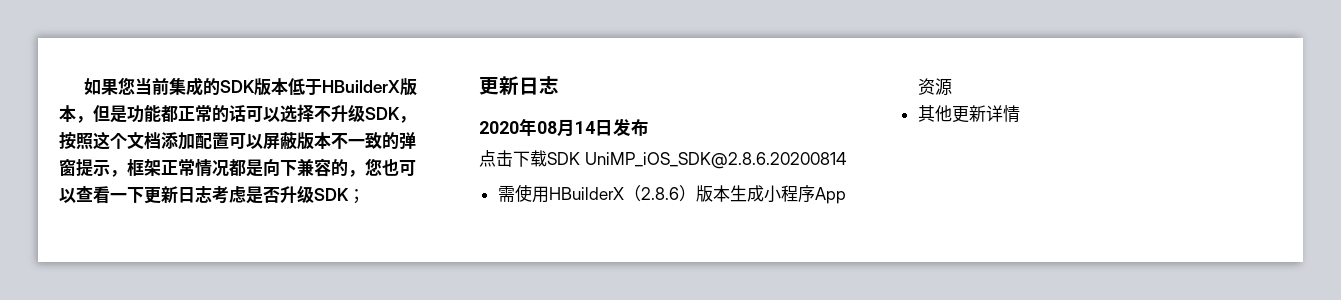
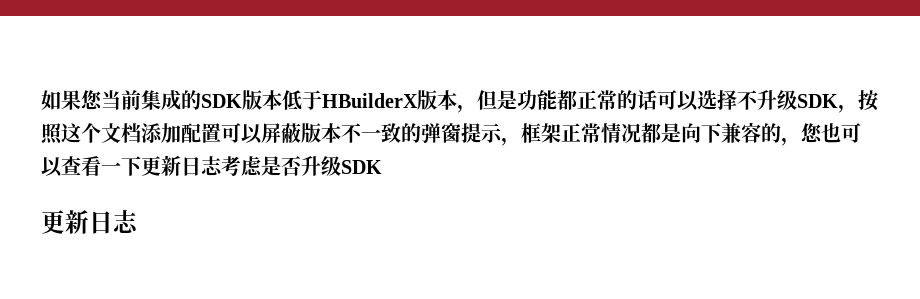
- 如果您当前集成的SDK版本低于HBuilderX版本，但是功能都正常的话可以选择不升级SDK，按照这个文档添加配置可以屏蔽版本不一致的弹窗提示，框架正常情况都是向下兼容的，您也可以查看一下更新日志考虑是否升级SDK；
+ 如果您当前集成的SDK版本低于HBuilderX版本，但是功能都正常的话可以选择不升级SDK，按照这个文档添加配置可以屏蔽版本不一致的弹窗提示，框架正常情况都是向下兼容的，您也可以查看一下更新日志考虑是否升级SDK
  更新日志
- 2020年08月14日发布
- 点击下载SDK UniMP_iOS_SDK@2.8.6.20200814
- 需使用HBuilderX（2.8.6）版本生成小程序App资源
- 其他更新详情

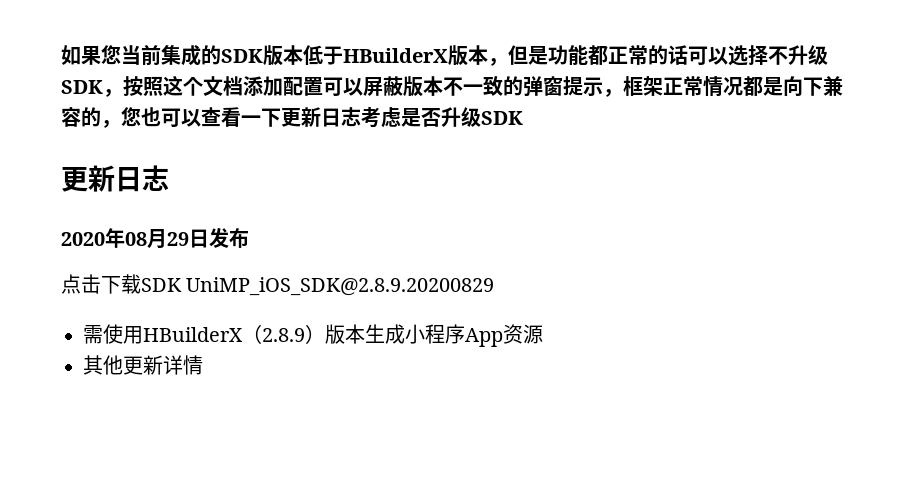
+ 2020年08月29日发布
+ 点击下载SDK UniMP_iOS_SDK@2.8.9.20200829
+ 需使用HBuilderX（2.8.9）版本生成小程序App资源
+ 其他更新详情

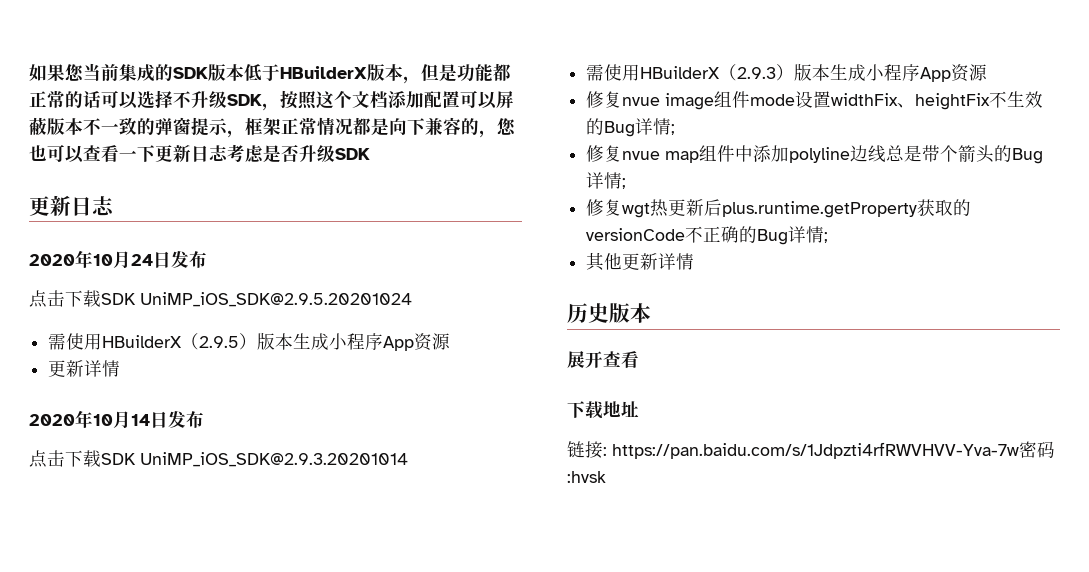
- 2020年08月29日发布
- 点击下载SDK UniMP_iOS_SDK@2.8.9.20200829
- 需使用HBuilderX（2.8.9）版本生成小程序App资源
+ 2020年10月24日发布
+ 点击下载SDK UniMP_iOS_SDK@2.9.5.20201024
+ 需使用HBuilderX（2.9.5）版本生成小程序App资源
+ 更新详情
+ 2020年10月14日发布
+ 点击下载SDK UniMP_iOS_SDK@2.9.3.20201014
+ 需使用HBuilderX（2.9.3）版本生成小程序App资源
+ 修复nvue image组件mode设置widthFix、heightFix不生效的Bug详情;
+ 修复nvue map组件中添加polyline边线总是带个箭头的Bug详情;
+ 修复wgt热更新后plus.runtime.getProperty获取的versionCode不正确的Bug详情;
  其他更新详情
+ 历史版本
+ 展开查看
+ 下载地址
+ 链接: https://pan.baidu.com/s/1Jdpzti4rfRWVHVV-Yva-7w密码:hvsk

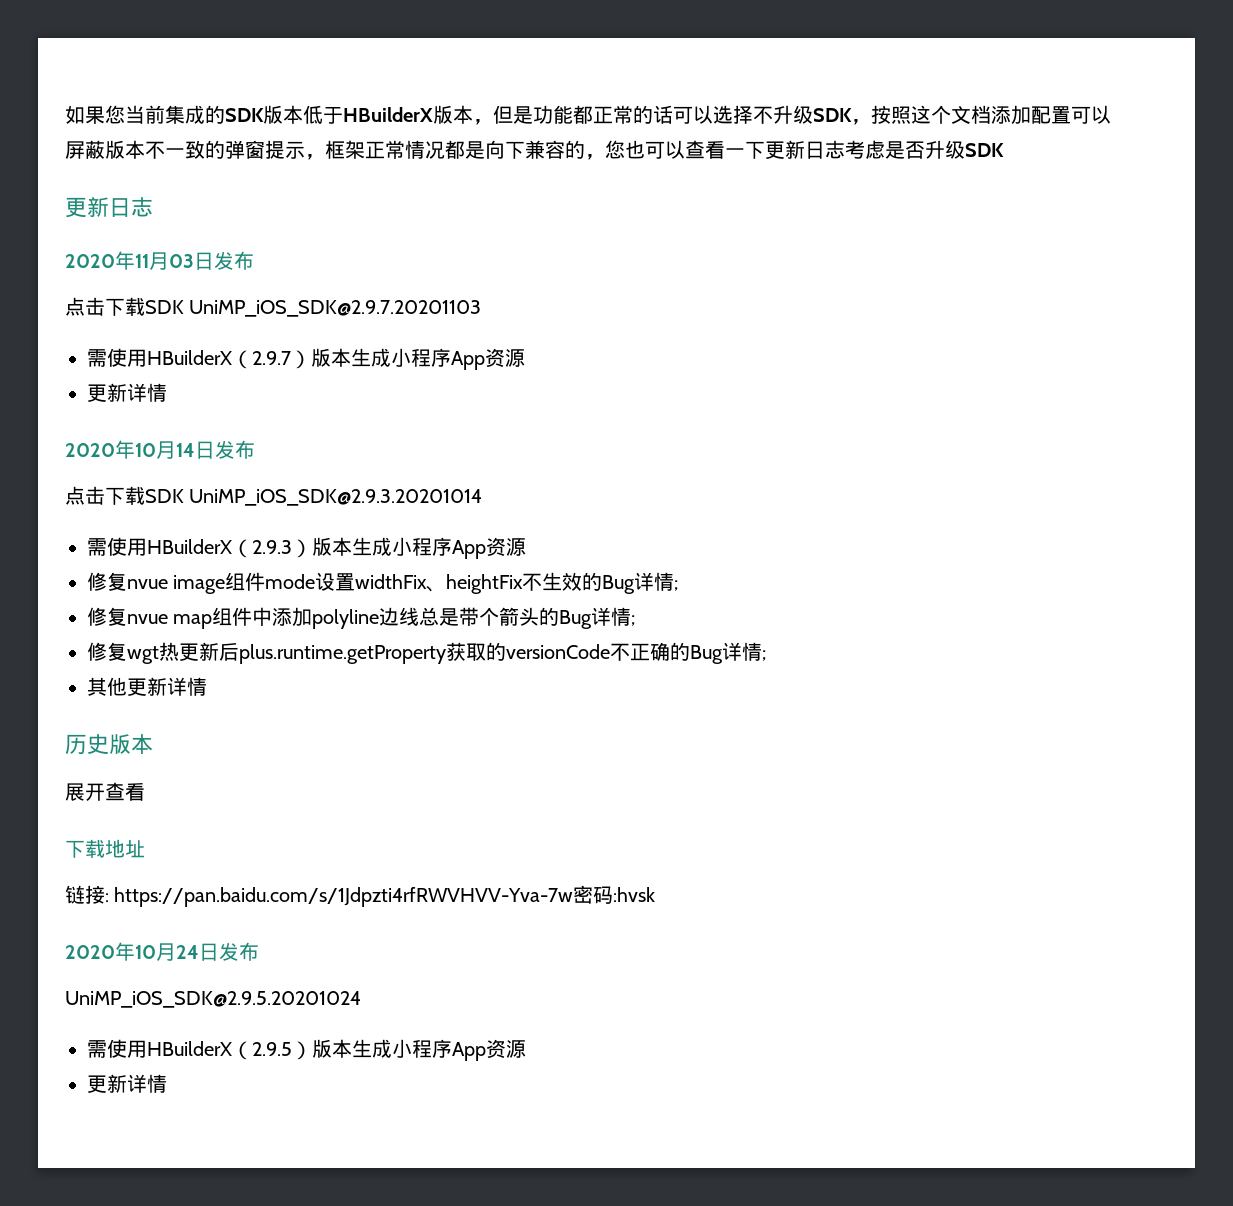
- 2020年10月24日发布
- 点击下载SDK UniMP_iOS_SDK@2.9.5.20201024
- 需使用HBuilderX（2.9.5）版本生成小程序App资源
+ 2020年11月03日发布
+ 点击下载SDK UniMP_iOS_SDK@2.9.7.20201103
+ 需使用HBuilderX（2.9.7）版本生成小程序App资源
+ 2020年10月24日发布
+ UniMP_iOS_SDK@2.9.5.20201024
+ 需使用HBuilderX（2.9.5）版本生成小程序App资源
+ 更新详情

